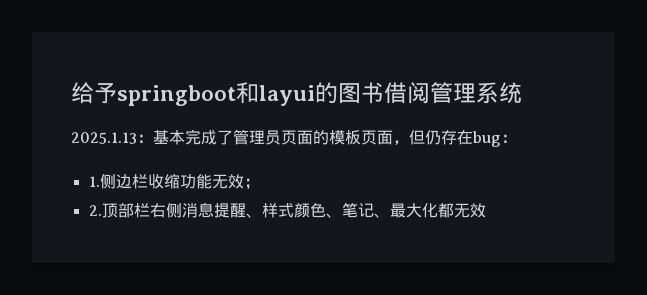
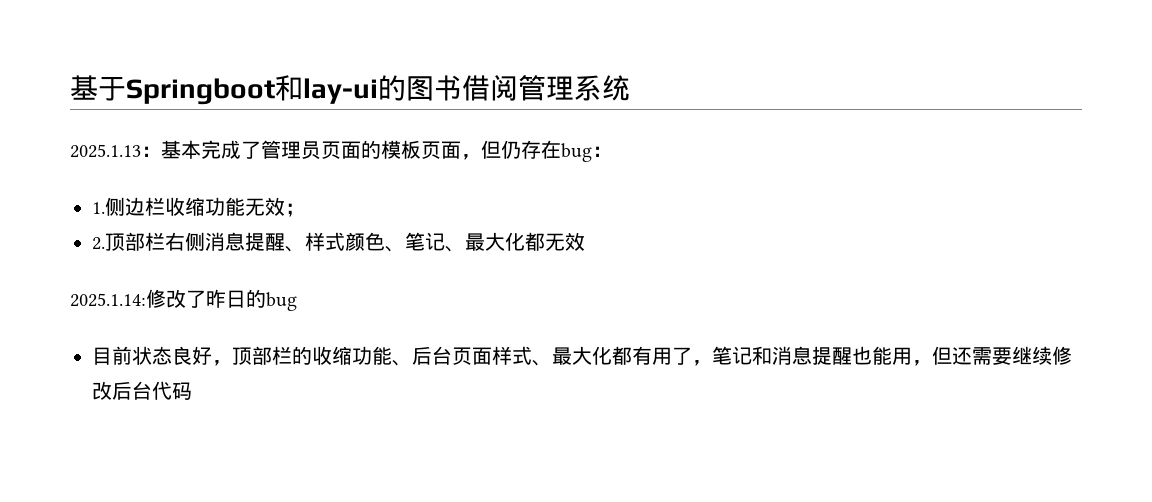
- 给予springboot和layui的图书借阅管理系统
+ 基于Springboot和lay-ui的图书借阅管理系统
+ 2025.1.14:修改了昨日的bug
+ 目前状态良好，顶部栏的收缩功能、后台页面样式、最大化都有用了，笔记和消息提醒也能用，但还需要继续修改后台代码

